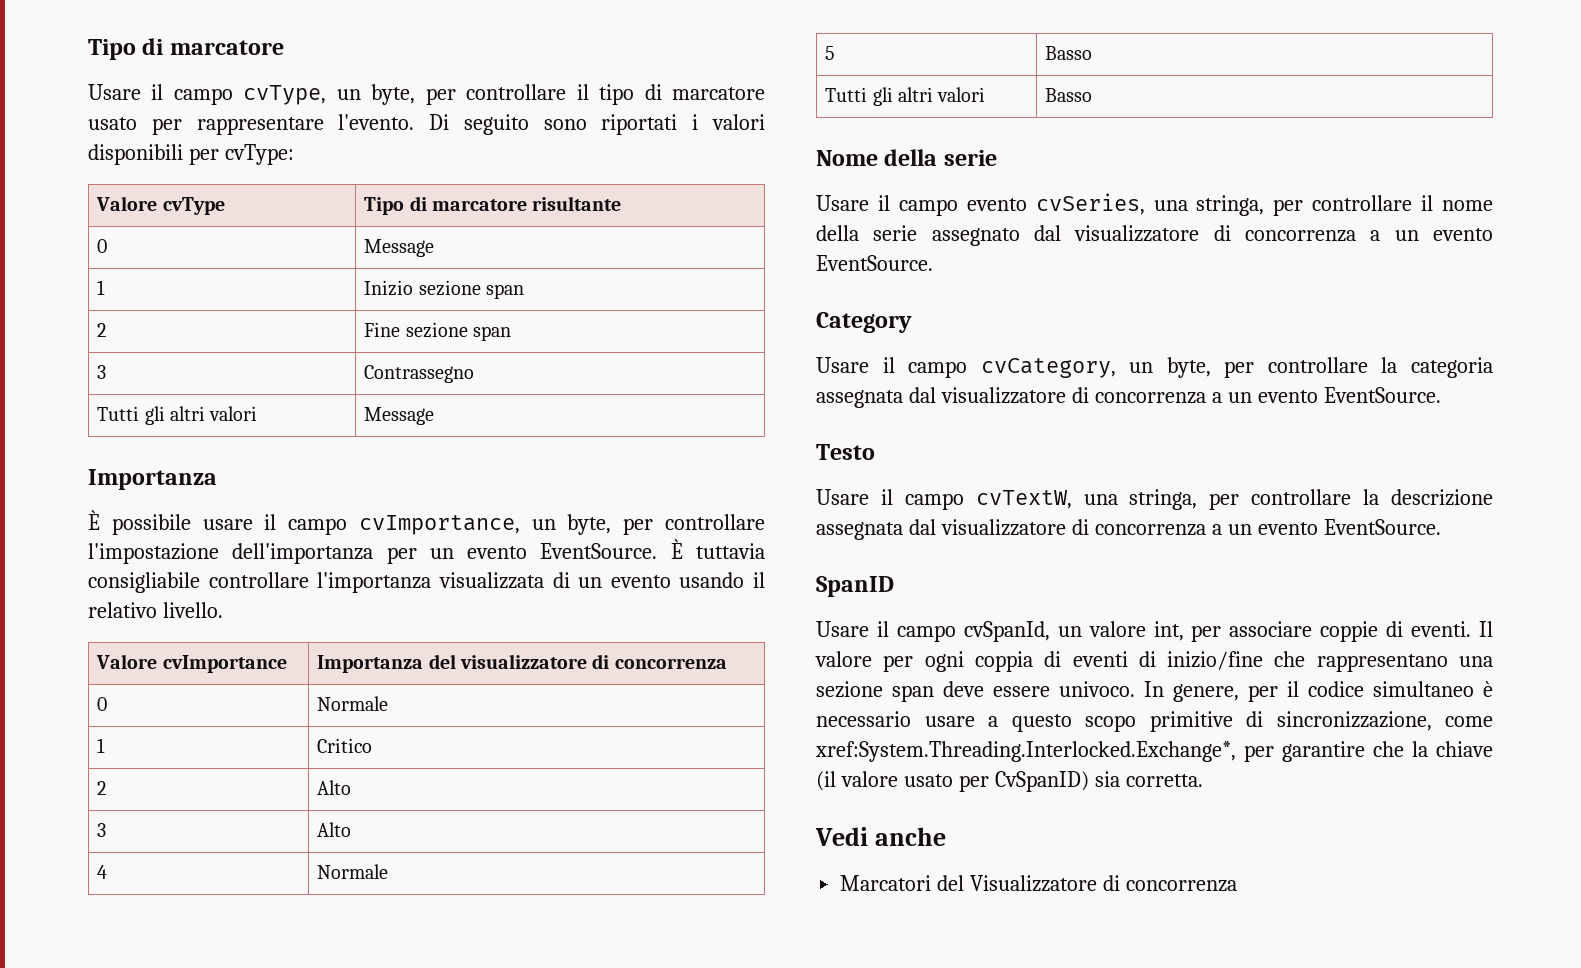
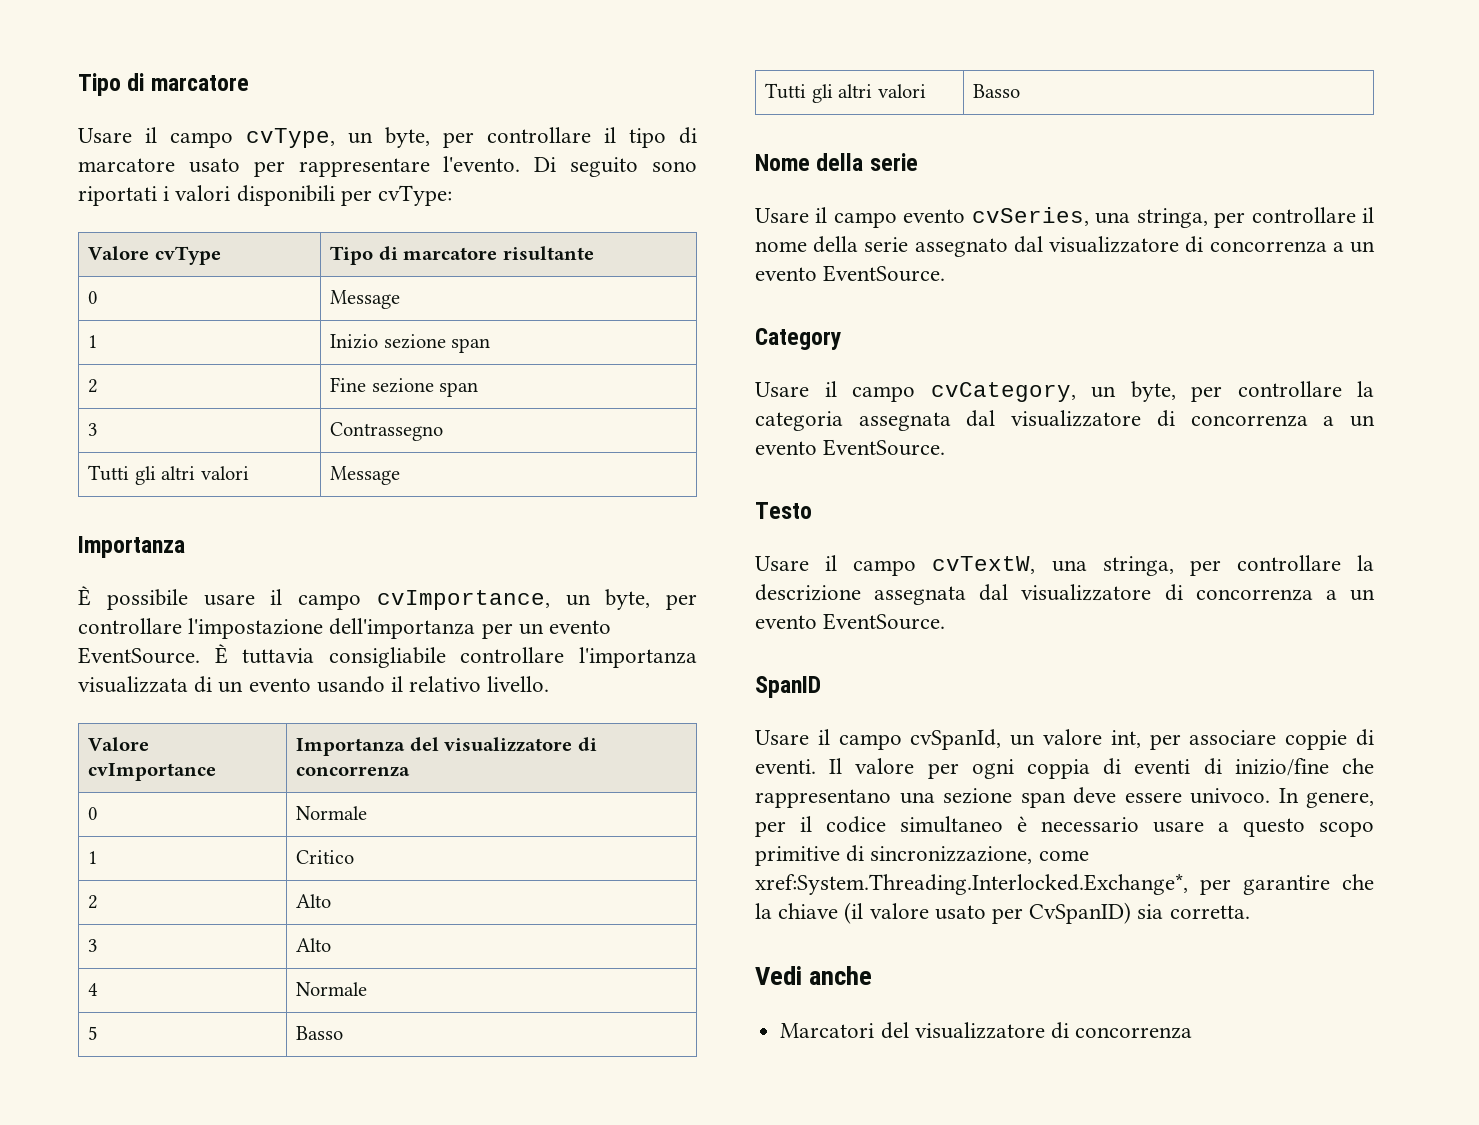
- Marcatori del Visualizzatore di concorrenza
+ Marcatori del visualizzatore di concorrenza

